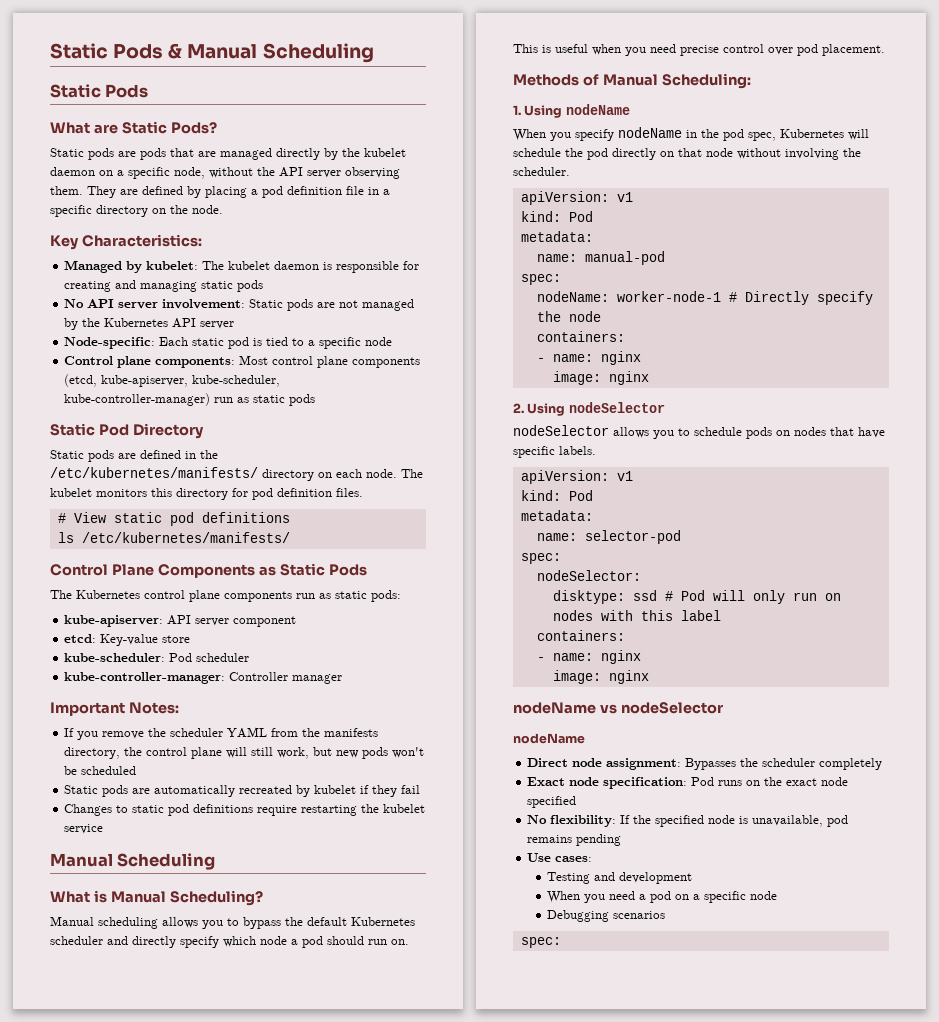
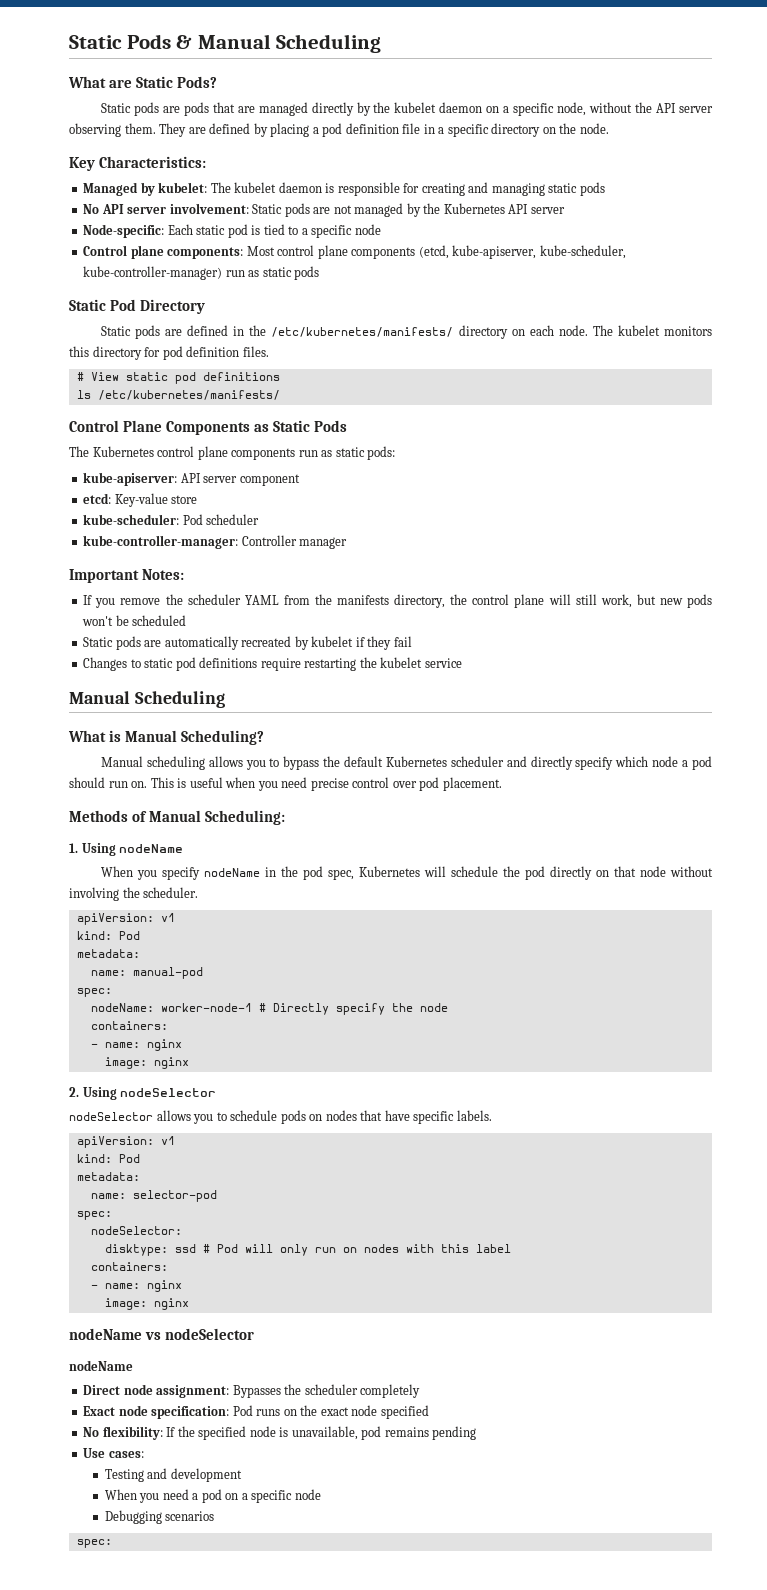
  Static Pods & Manual Scheduling
- Static Pods

